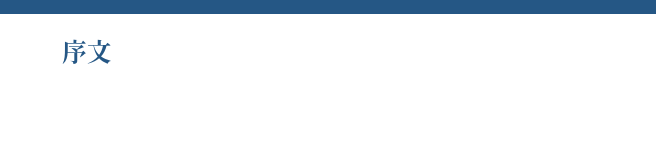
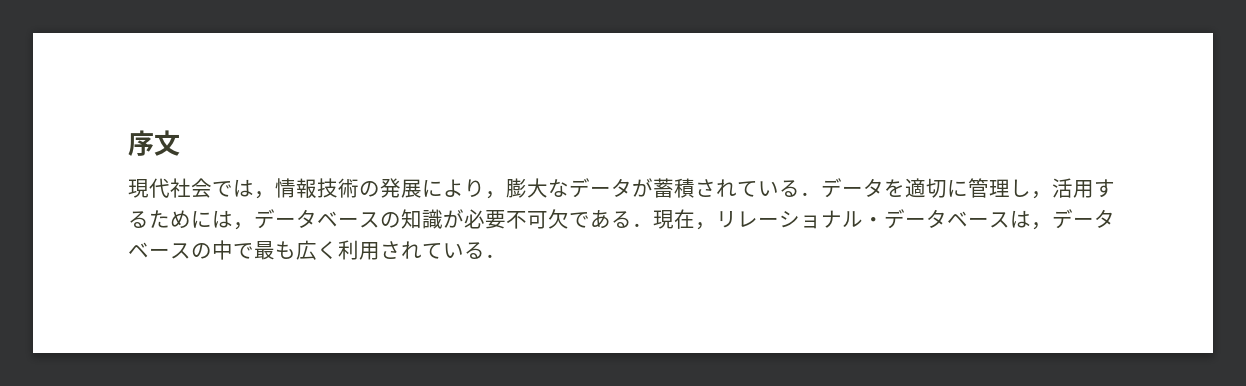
+ 現代社会では，情報技術の発展により，膨大なデータが蓄積されている．データを適切に管理し，活用するためには，データベースの知識が必要不可欠である．現在，リレーショナル・データベースは，データベースの中で最も広く利用されている．

